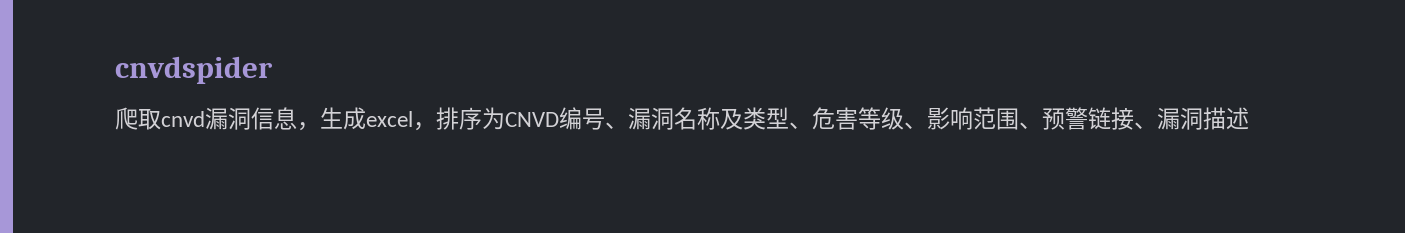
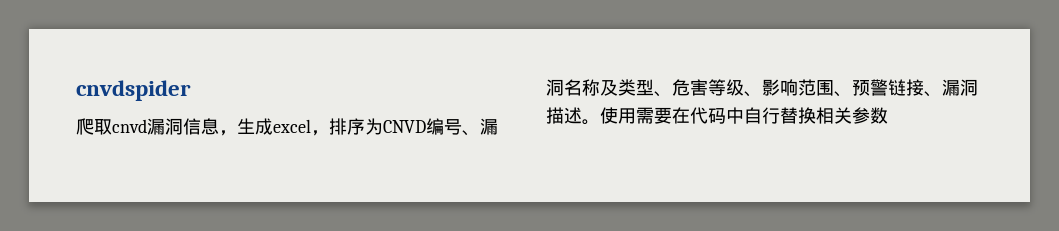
- 爬取cnvd漏洞信息，生成excel，排序为CNVD编号、漏洞名称及类型、危害等级、影响范围、预警链接、漏洞描述
+ 爬取cnvd漏洞信息，生成excel，排序为CNVD编号、漏洞名称及类型、危害等级、影响范围、预警链接、漏洞描述。使用需要在代码中自行替换相关参数

